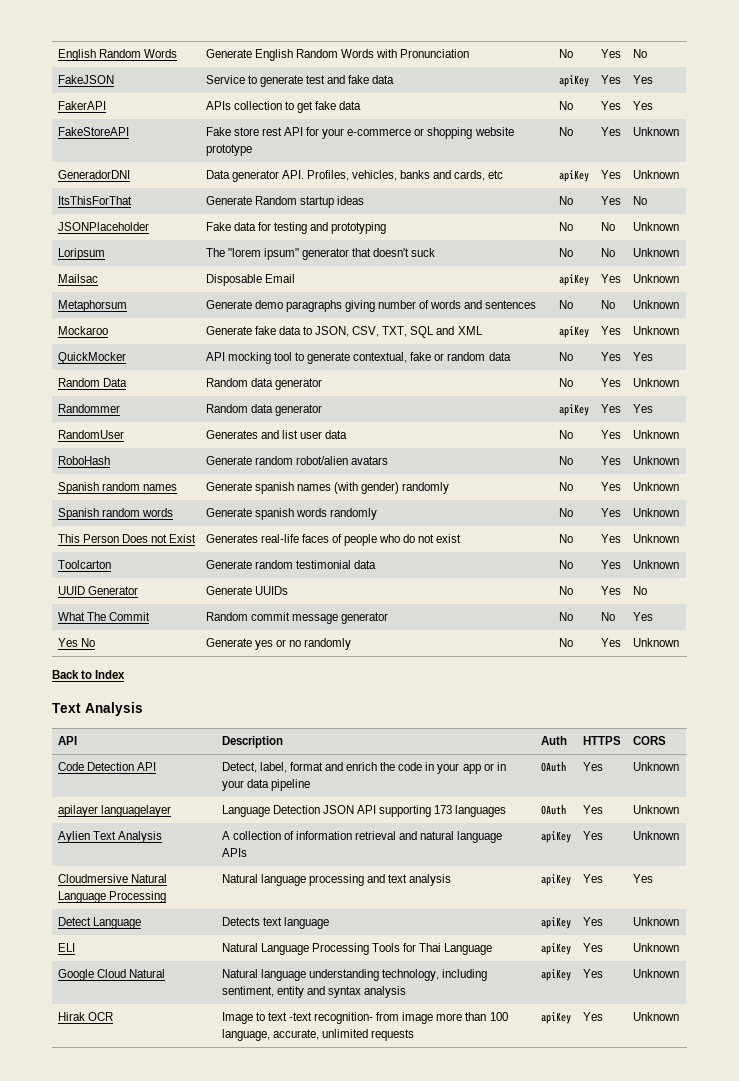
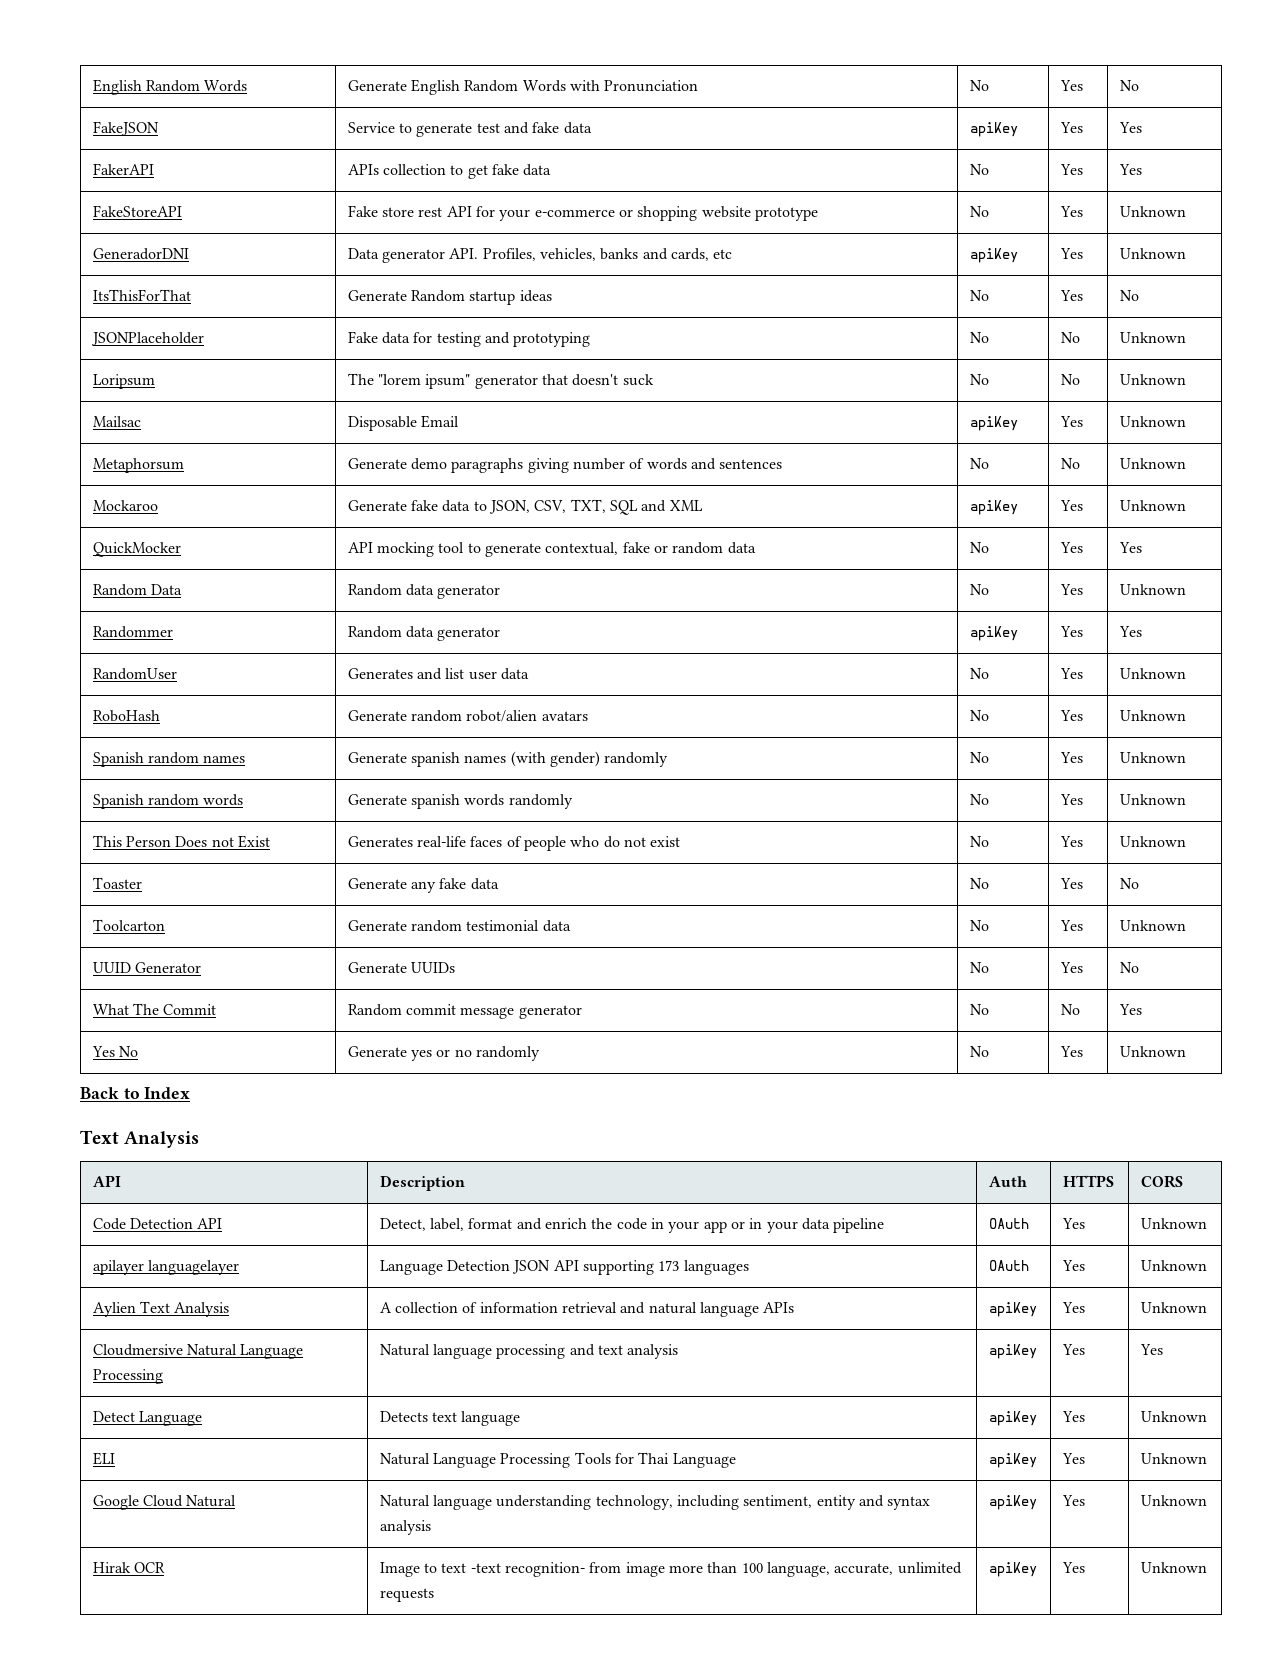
+ Toaster | Generate any fake data | No | Yes | No

